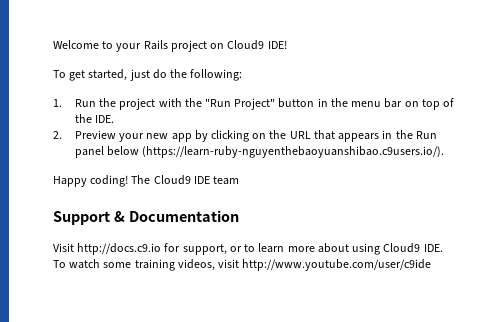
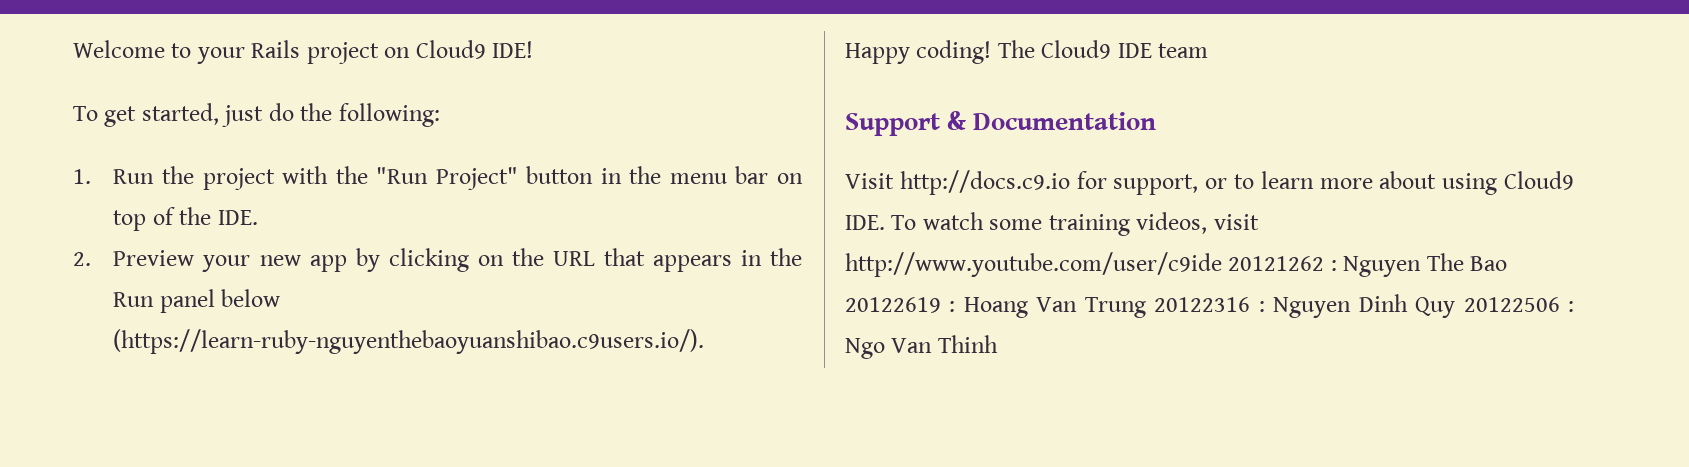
- Visit http://docs.c9.io for support, or to learn more about using Cloud9 IDE. To watch some training videos, visit http://www.youtube.com/user/c9ide
+ Visit http://docs.c9.io for support, or to learn more about using Cloud9 IDE. To watch some training videos, visit http://www.youtube.com/user/c9ide 20121262 : Nguyen The Bao 20122619 : Hoang Van Trung 20122316 : Nguyen Dinh Quy 20122506 : Ngo Van Thinh

